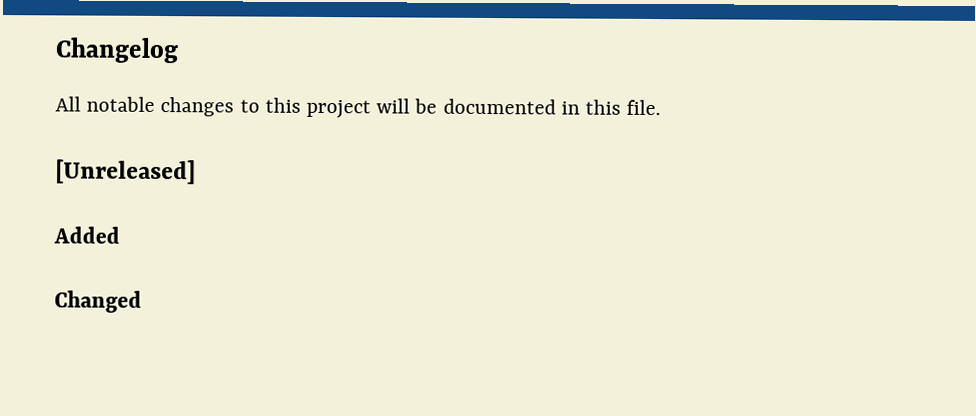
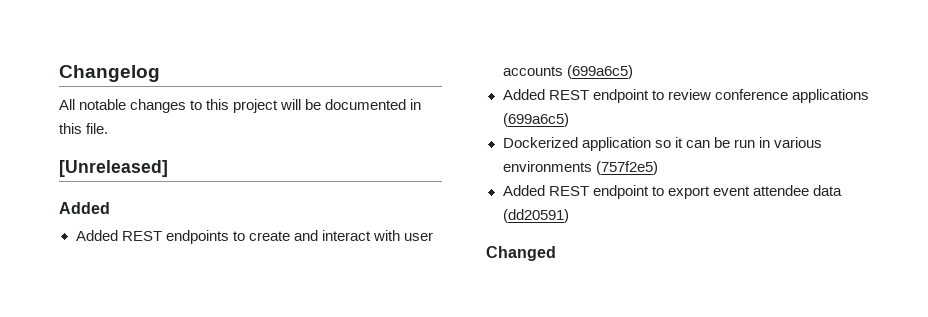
+ Added REST endpoints to create and interact with user accounts (699a6c5)
+ Added REST endpoint to review conference applications (699a6c5)
+ Dockerized application so it can be run in various environments (757f2e5)
+ Added REST endpoint to export event attendee data (dd20591)

